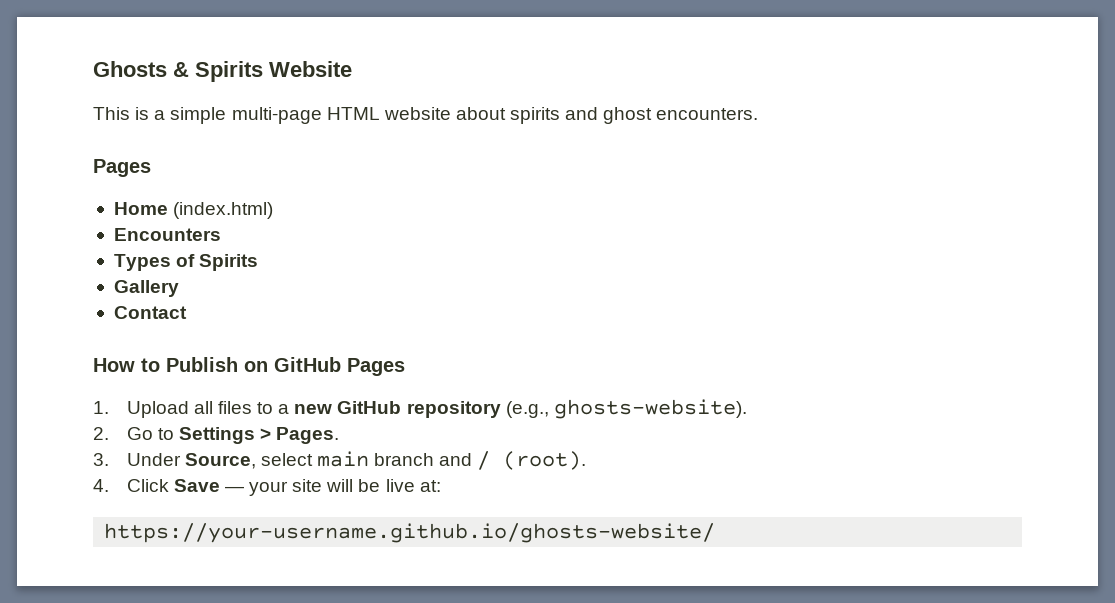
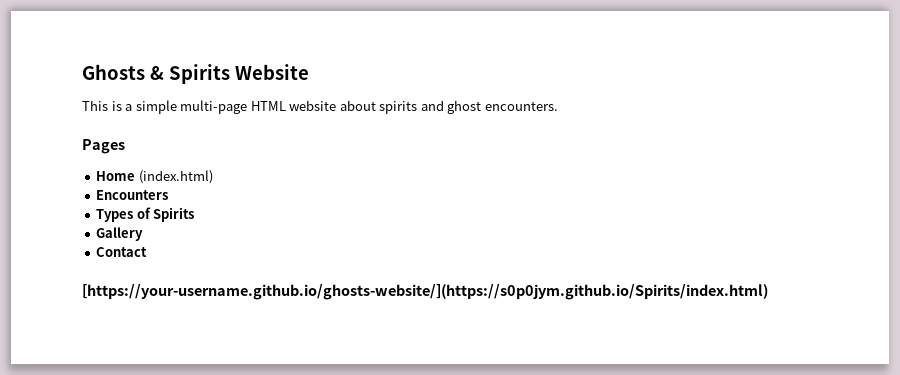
- How to Publish on GitHub Pages
- 1. Upload all files to a new GitHub repository (e.g., ghosts-website).
- 2. Go to Settings > Pages.
- 3. Under Source, select main branch and / (root).
- 4. Click Save — your site will be live at:
- https://your-username.github.io/ghosts-website/
+ [https://your-username.github.io/ghosts-website/](https://s0p0jym.github.io/Spirits/index.html)

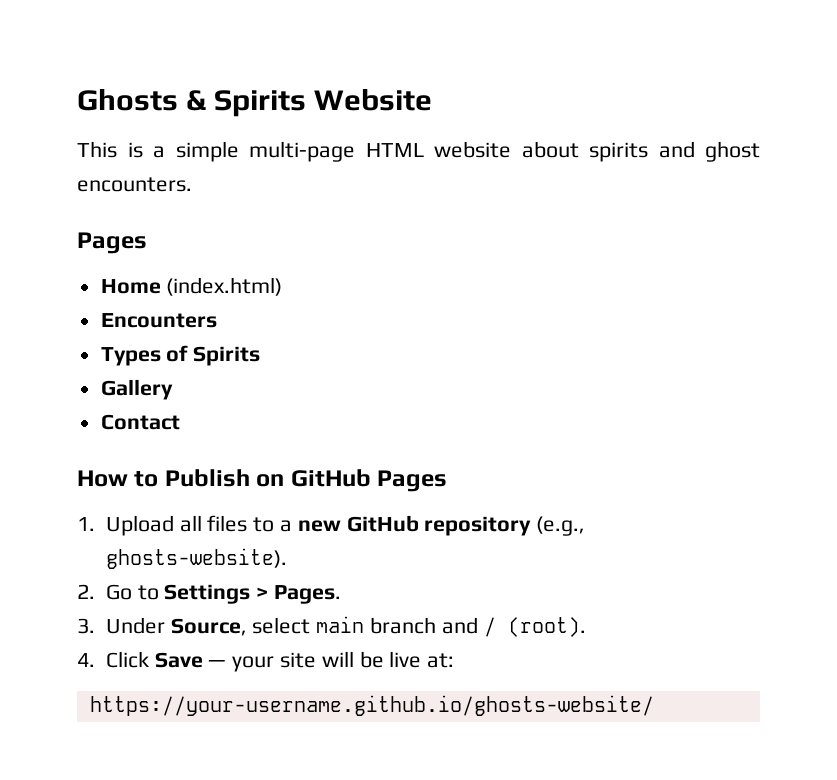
- [https://your-username.github.io/ghosts-website/](https://s0p0jym.github.io/Spirits/index.html)
+ How to Publish on GitHub Pages
+ 1. Upload all files to a new GitHub repository (e.g., ghosts-website).
+ 2. Go to Settings > Pages.
+ 3. Under Source, select main branch and / (root).
+ 4. Click Save — your site will be live at:
+ https://your-username.github.io/ghosts-website/

